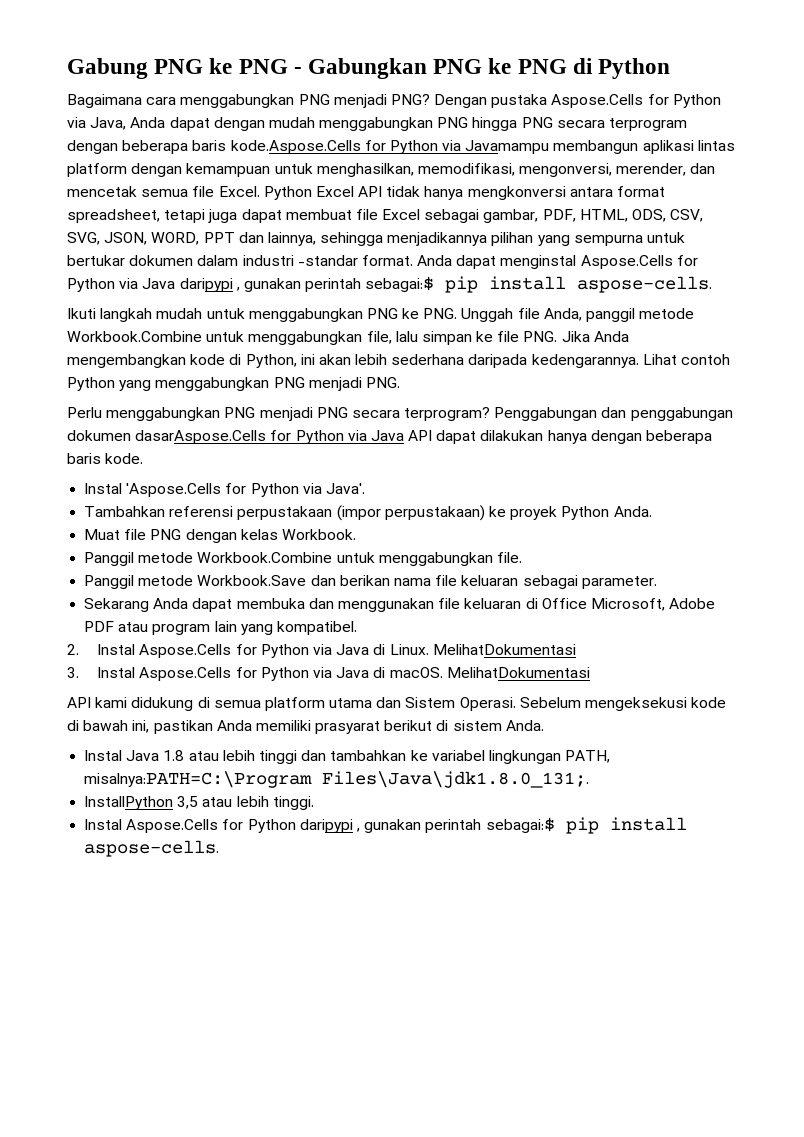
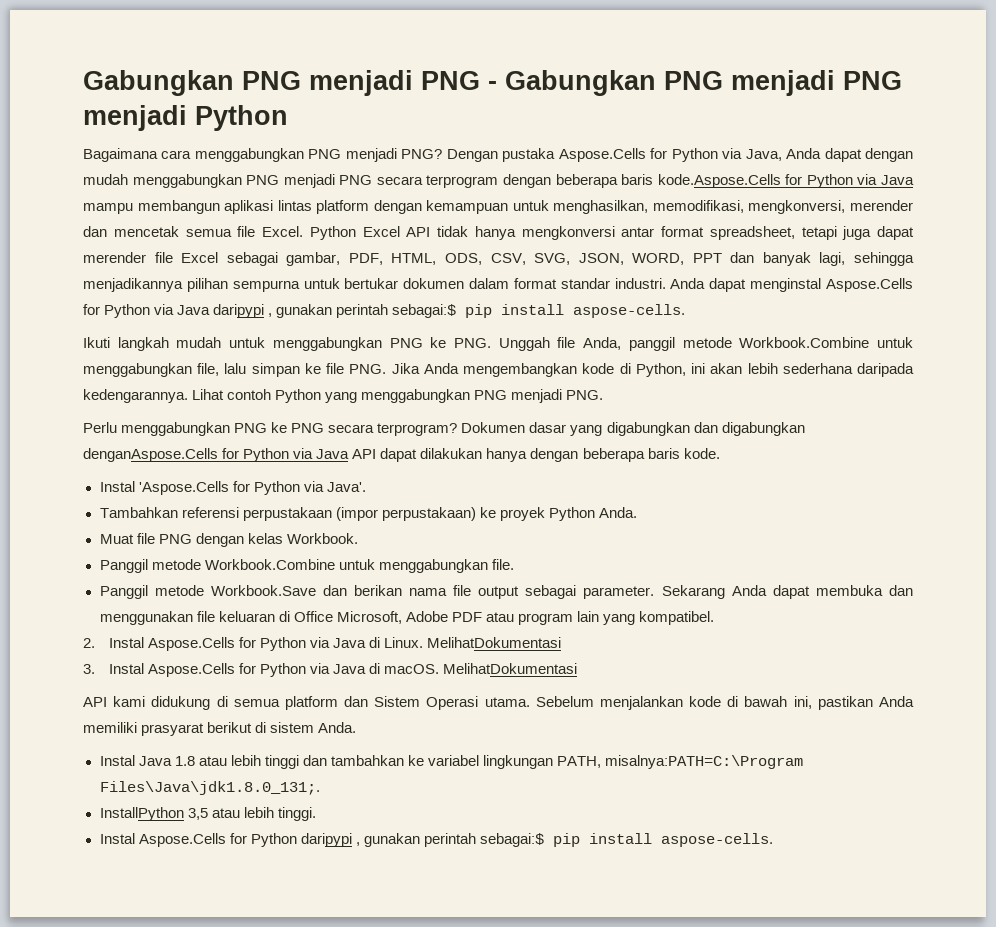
- Gabung PNG ke PNG - Gabungkan PNG ke PNG di Python
+ Gabungkan PNG menjadi PNG - Gabungkan PNG menjadi PNG menjadi Python
- Dengan pustaka Aspose.Cells for Python via Java, Anda dapat dengan mudah menggabungkan PNG hingga PNG secara terprogram dengan beberapa baris kode.Aspose.Cells for Python via Javamampu membangun aplikasi lintas platform dengan kemampuan untuk menghasilkan, memodifikasi, mengonversi, merender, dan mencetak semua file Excel.
+ Dengan pustaka Aspose.Cells for Python via Java, Anda dapat dengan mudah menggabungkan PNG menjadi PNG secara terprogram dengan beberapa baris kode.Aspose.Cells for Python via Java mampu membangun aplikasi lintas platform dengan kemampuan untuk menghasilkan, memodifikasi, mengkonversi, merender dan mencetak semua file Excel.
- Python Excel API tidak hanya mengkonversi antara format spreadsheet, tetapi juga dapat membuat file Excel sebagai gambar, PDF, HTML, ODS, CSV, SVG, JSON, WORD, PPT dan lainnya, sehingga menjadikannya pilihan yang sempurna untuk bertukar dokumen dalam industri -standar format.
+ Python Excel API tidak hanya mengkonversi antar format spreadsheet, tetapi juga dapat merender file Excel sebagai gambar, PDF, HTML, ODS, CSV, SVG, JSON, WORD, PPT dan banyak lagi, sehingga menjadikannya pilihan sempurna untuk bertukar dokumen dalam format standar industri.
- Perlu menggabungkan PNG menjadi PNG secara terprogram?
+ Perlu menggabungkan PNG ke PNG secara terprogram?
- Penggabungan dan penggabungan dokumen dasarAspose.Cells for Python via Java API dapat dilakukan hanya dengan beberapa baris kode.
+ Dokumen dasar yang digabungkan dan digabungkan denganAspose.Cells for Python via Java API dapat dilakukan hanya dengan beberapa baris kode.
- Panggil metode Workbook.Save dan berikan nama file keluaran sebagai parameter.
- Sekarang Anda dapat membuka dan menggunakan file keluaran di Office Microsoft, Adobe PDF atau program lain yang kompatibel.
+ Panggil metode Workbook.Save dan berikan nama file output sebagai parameter. Sekarang Anda dapat membuka dan menggunakan file keluaran di Office Microsoft, Adobe PDF atau program lain yang kompatibel.
- API kami didukung di semua platform utama dan Sistem Operasi. Sebelum mengeksekusi kode di bawah ini, pastikan Anda memiliki prasyarat berikut di sistem Anda.
+ API kami didukung di semua platform dan Sistem Operasi utama. Sebelum menjalankan kode di bawah ini, pastikan Anda memiliki prasyarat berikut di sistem Anda.

